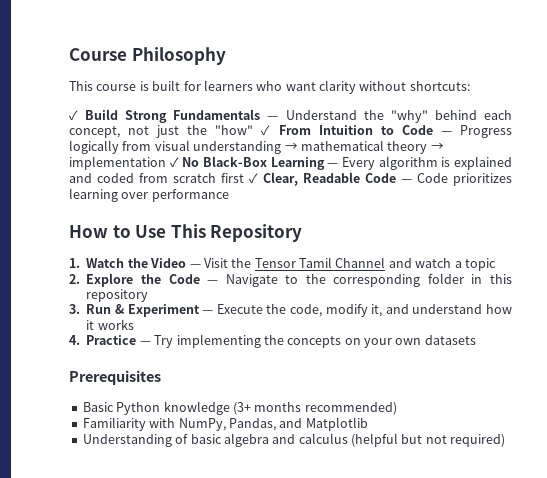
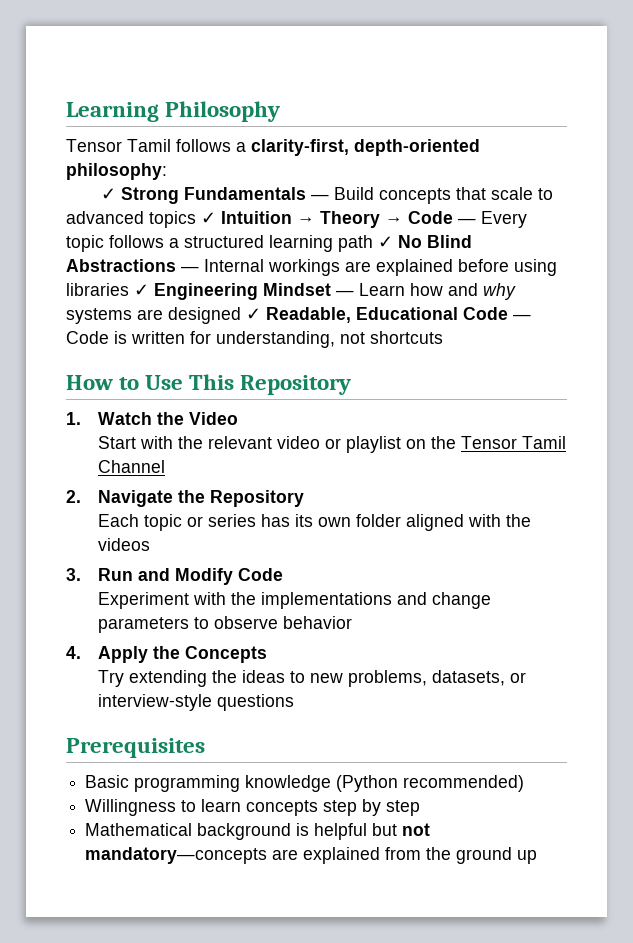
- Course Philosophy
+ Learning Philosophy
- This course is built for learners who want clarity without shortcuts:
- ✓ Build Strong Fundamentals — Understand the "why" behind each concept, not just the "how" ✓ From Intuition to Code — Progress logically from visual understanding → mathematical theory → implementation ✓ No Black-Box Learning — Every algorithm is explained and coded from scratch first ✓ Clear, Readable Code — Code prioritizes learning over performance
+ Tensor Tamil follows a clarity-first, depth-oriented philosophy:
+ ✓ Strong Fundamentals — Build concepts that scale to advanced topics ✓ Intuition → Theory → Code — Every topic follows a structured learning path ✓ No Blind Abstractions — Internal workings are explained before using libraries ✓ Engineering Mindset — Learn how and why systems are designed ✓ Readable, Educational Code — Code is written for understanding, not shortcuts
- 1. Watch the Video — Visit the Tensor Tamil Channel and watch a topic
- 2. Explore the Code — Navigate to the corresponding folder in this repository
- 3. Run & Experiment — Execute the code, modify it, and understand how it works
- 4. Practice — Try implementing the concepts on your own datasets
+ 1. Watch the Video
+ Start with the relevant video or playlist on the Tensor Tamil Channel
+ 2. Navigate the Repository
+ Each topic or series has its own folder aligned with the videos
+ 3. Run and Modify Code
+ Experiment with the implementations and change parameters to observe behavior
+ 4. Apply the Concepts
+ Try extending the ideas to new problems, datasets, or interview-style questions
  Prerequisites
- Basic Python knowledge (3+ months recommended)
- Familiarity with NumPy, Pandas, and Matplotlib
- Understanding of basic algebra and calculus (helpful but not required)
+ Basic programming knowledge (Python recommended)
+ Willingness to learn concepts step by step
+ Mathematical background is helpful but not mandatory—concepts are explained from the ground up

